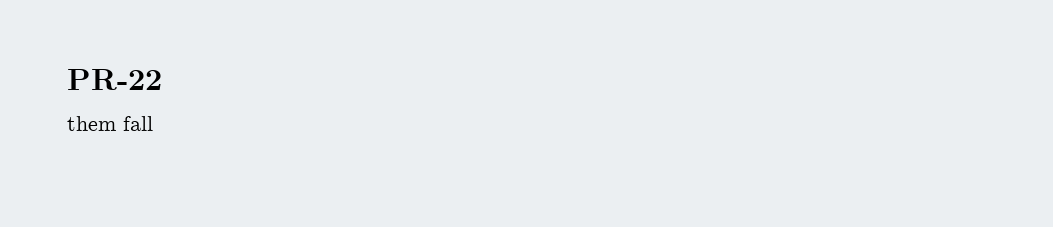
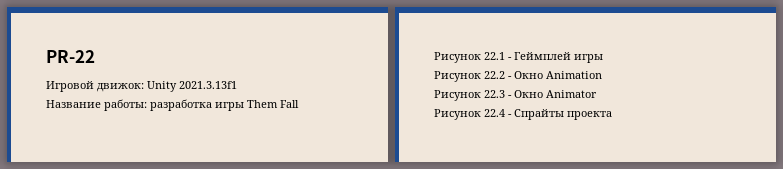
- them fall
+ Игровой движок: Unity 2021.3.13f1
+ Название работы: разработка игры Them Fall
+ Рисунок 22.1 - Геймплей игры
+ Рисунок 22.2 - Окно Animation
+ Рисунок 22.3 - Окно Animator
+ Рисунок 22.4 - Спрайты проекта

